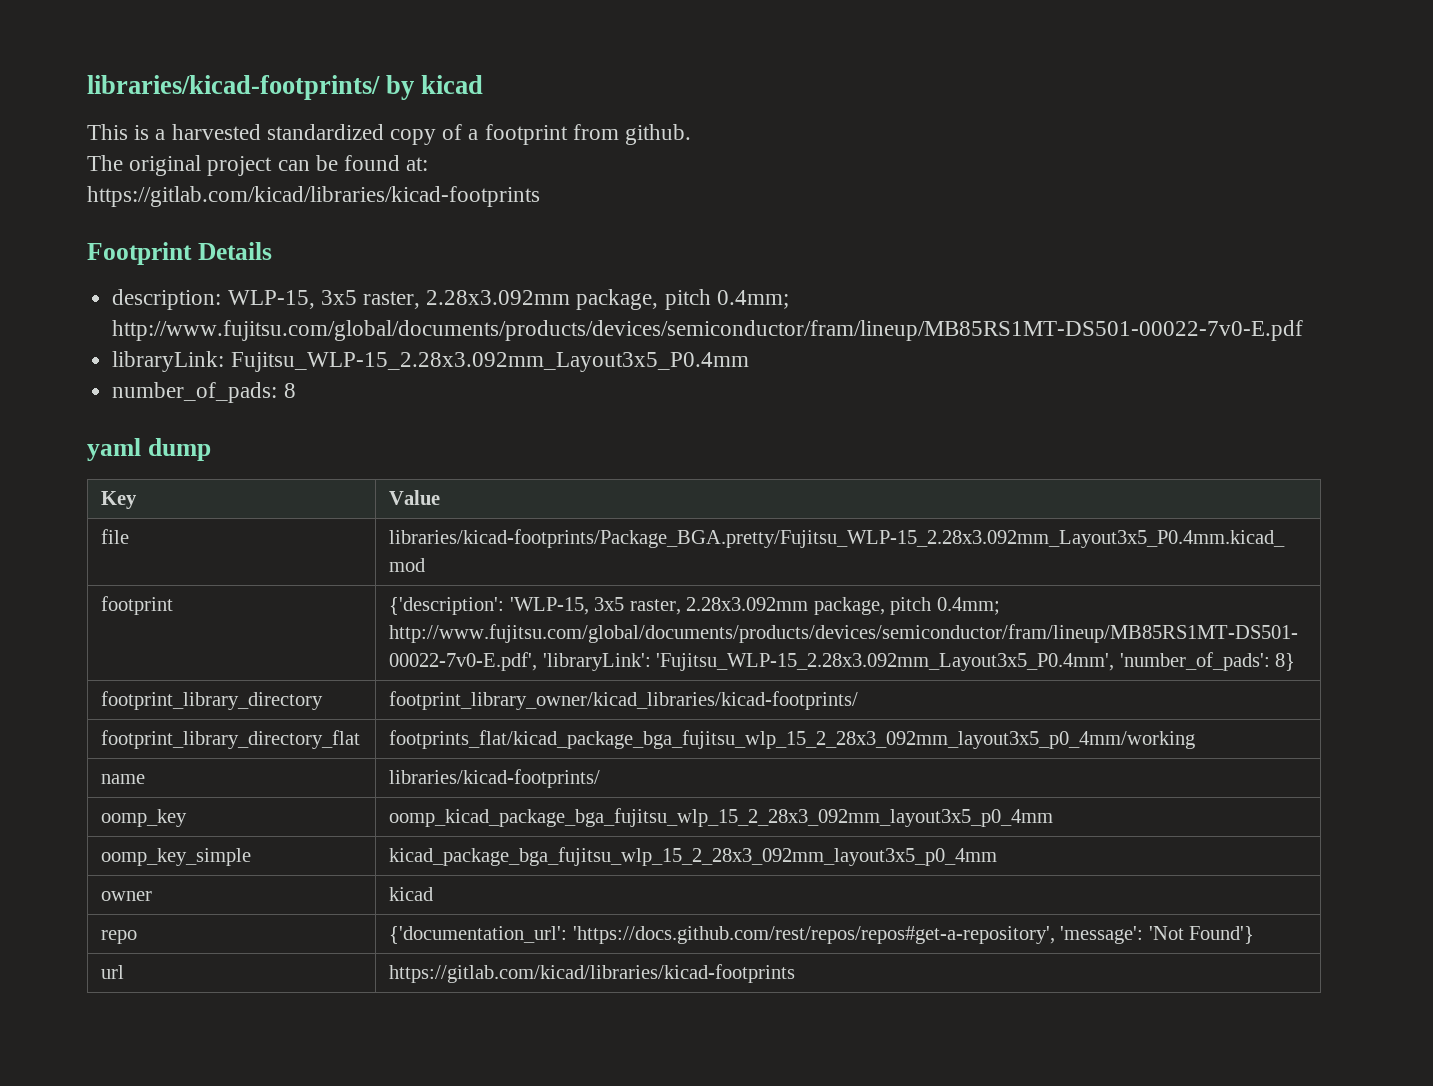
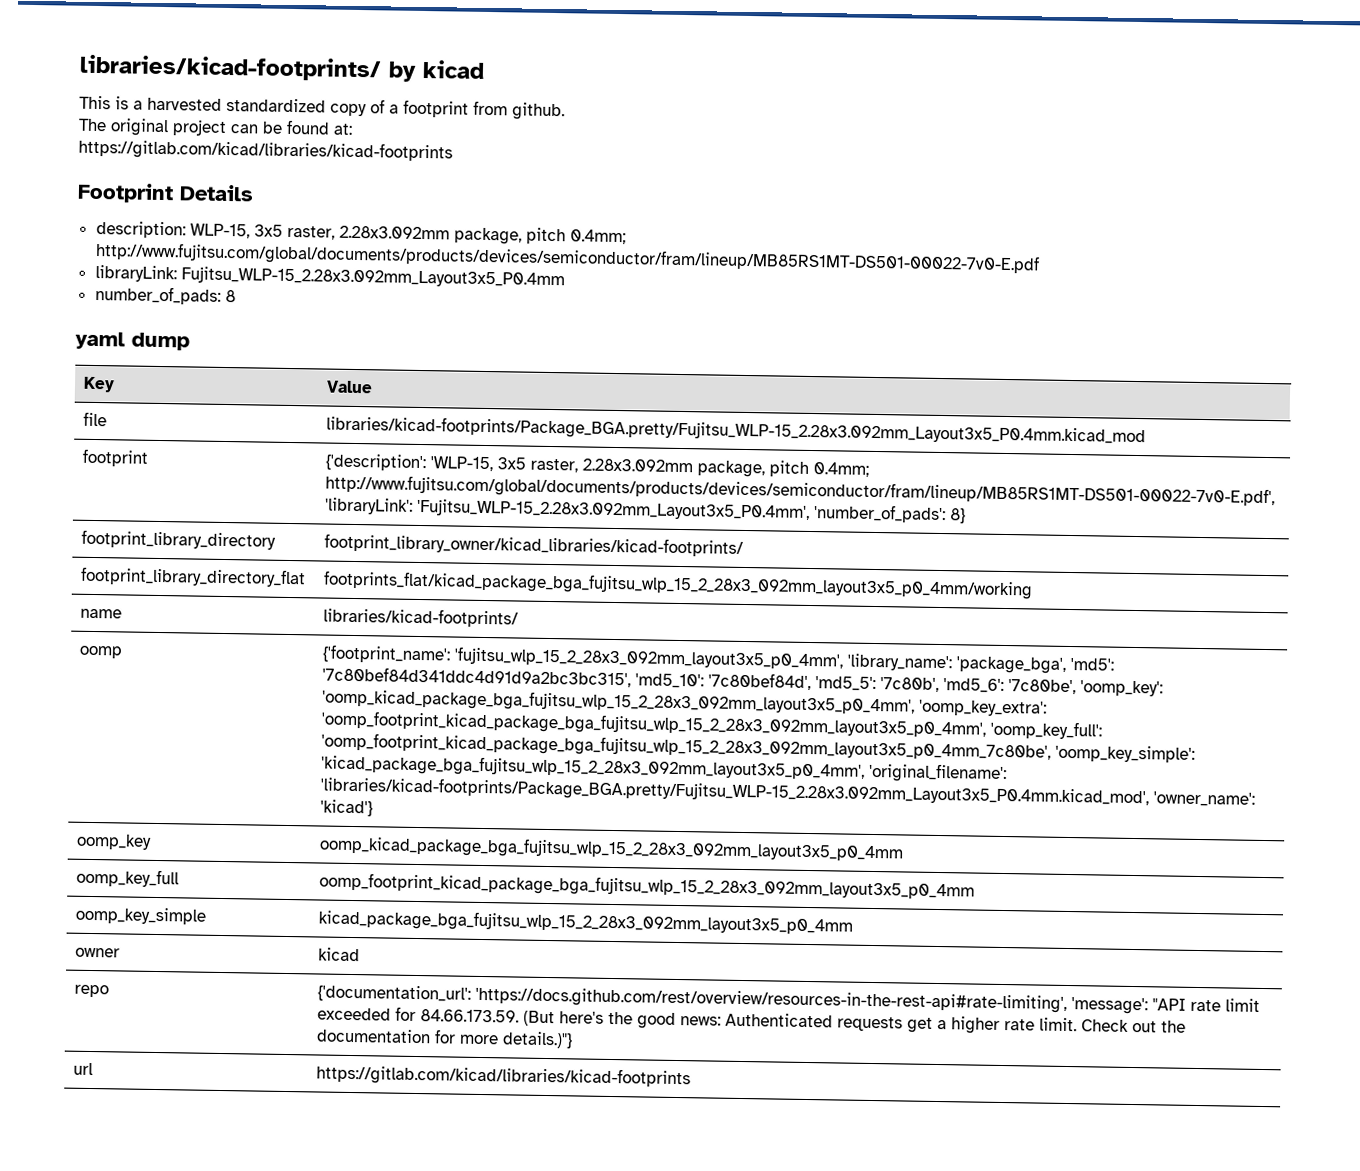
+ oomp | {'footprint_name': 'fujitsu_wlp_15_2_28x3_092mm_layout3x5_p0_4mm', 'library_name': 'package_bga', 'md5': '7c80bef84d341ddc4d91d9a2bc3bc315', 'md5_10': '7c80bef84d', 'md5_5': '7c80b', 'md5_6': '7c80be', 'oomp_key': 'oomp_kicad_package_bga_fujitsu_wlp_15_2_28x3_092mm_layout3x5_p0_4mm', 'oomp_key_extra': 'oomp_footprint_kicad_package_bga_fujitsu_wlp_15_2_28x3_092mm_layout3x5_p0_4mm', 'oomp_key_full': 'oomp_footprint_kicad_package_bga_fujitsu_wlp_15_2_28x3_092mm_layout3x5_p0_4mm_7c80be', 'oomp_key_simple': 'kicad_package_bga_fujitsu_wlp_15_2_28x3_092mm_layout3x5_p0_4mm', 'original_filename': 'libraries/kicad-footprints/Package_BGA.pretty/Fujitsu_WLP-15_2.28x3.092mm_Layout3x5_P0.4mm.kicad_mod', 'owner_name': 'kicad'}
+ oomp_key_full | oomp_footprint_kicad_package_bga_fujitsu_wlp_15_2_28x3_092mm_layout3x5_p0_4mm
- repo | {'documentation_url': 'https://docs.github.com/rest/repos/repos#get-a-repository', 'message': 'Not Found'}
+ repo | {'documentation_url': 'https://docs.github.com/rest/overview/resources-in-the-rest-api#rate-limiting', 'message': "API rate limit exceeded for 84.66.173.59. (But here's the good news: Authenticated requests get a higher rate limit. Check out the documentation for more details.)"}

